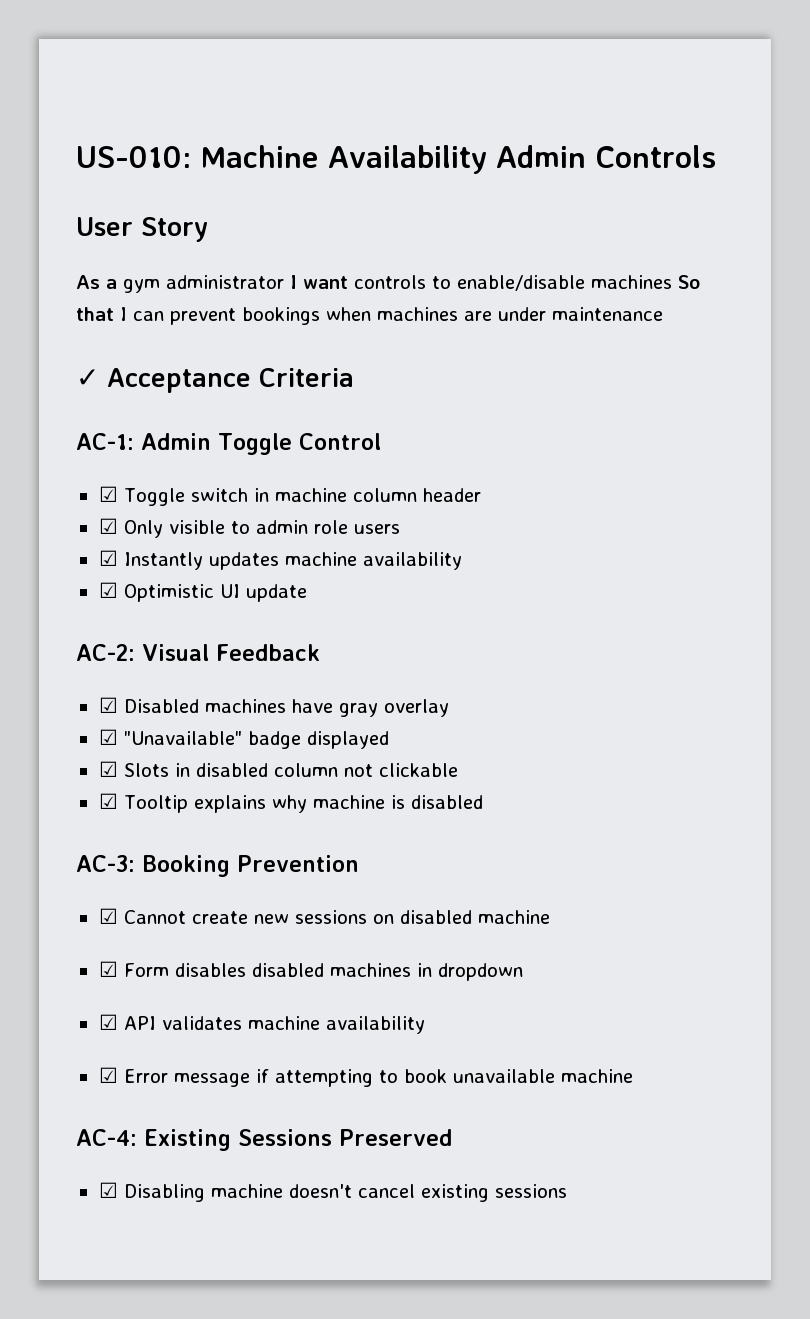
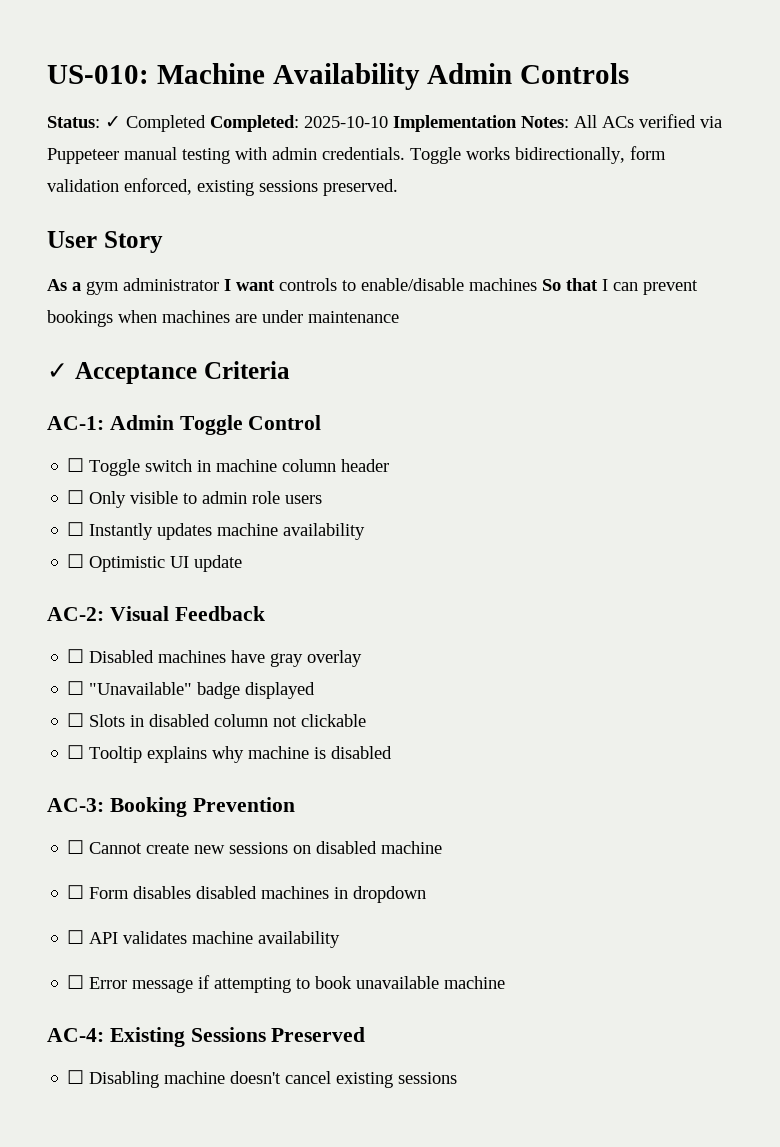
+ Status: ✓ Completed Completed: 2025-10-10 Implementation Notes: All ACs verified via Puppeteer manual testing with admin credentials. Toggle works bidirectionally, form validation enforced, existing sessions preserved.
- ☑ Toggle switch in machine column header
+ ☐ Toggle switch in machine column header
- ☑ Only visible to admin role users
+ ☐ Only visible to admin role users
- ☑ Instantly updates machine availability
+ ☐ Instantly updates machine availability
- ☑ Optimistic UI update
+ ☐ Optimistic UI update
- ☑ Disabled machines have gray overlay
+ ☐ Disabled machines have gray overlay
- ☑ "Unavailable" badge displayed
+ ☐ "Unavailable" badge displayed
- ☑ Slots in disabled column not clickable
+ ☐ Slots in disabled column not clickable
- ☑ Tooltip explains why machine is disabled
+ ☐ Tooltip explains why machine is disabled
- ☑ Cannot create new sessions on disabled machine
+ ☐ Cannot create new sessions on disabled machine
- ☑ Form disables disabled machines in dropdown
+ ☐ Form disables disabled machines in dropdown
- ☑ API validates machine availability
+ ☐ API validates machine availability
- ☑ Error message if attempting to book unavailable machine
+ ☐ Error message if attempting to book unavailable machine
- ☑ Disabling machine doesn't cancel existing sessions
+ ☐ Disabling machine doesn't cancel existing sessions

